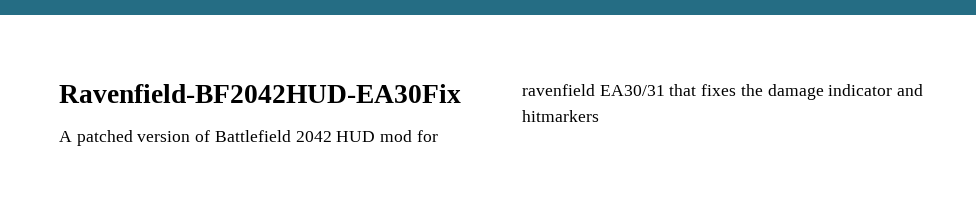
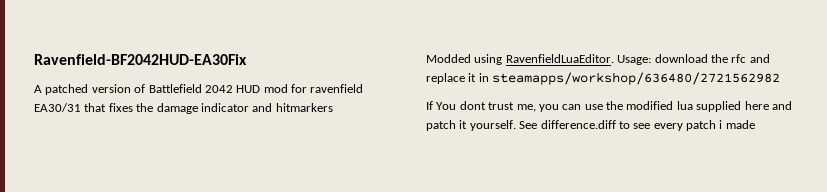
+ Modded using RavenfieldLuaEditor. Usage: download the rfc and replace it in steamapps/workshop/636480/2721562982
+ If You dont trust me, you can use the modified lua supplied here and patch it yourself. See difference.diff to see every patch i made

